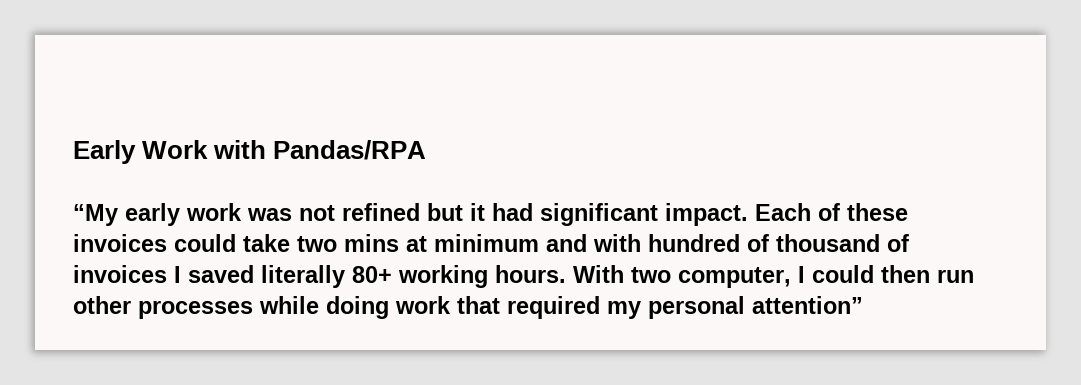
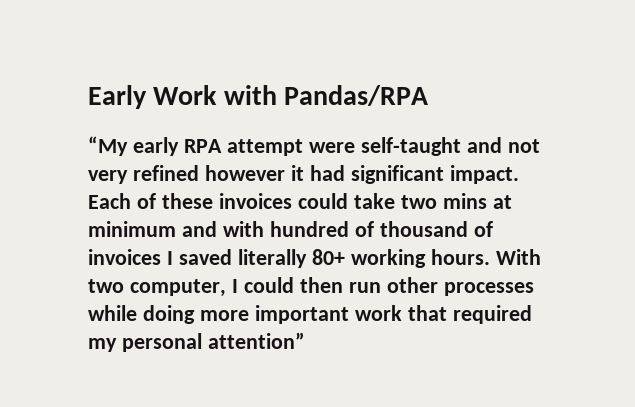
- “My early work was not refined but it had significant impact.
+ “My early RPA attempt were self-taught and not very refined however it had significant impact.
- With two computer, I could then run other processes while doing work that required my personal attention”
+ With two computer, I could then run other processes while doing more important work that required my personal attention”

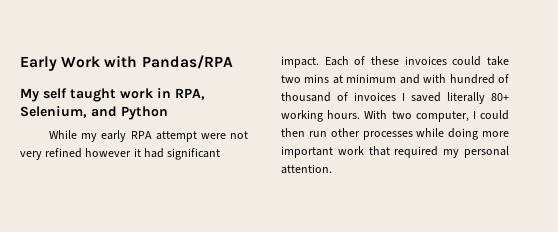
- “My early RPA attempt were self-taught and not very refined however it had significant impact.
+ My self taught work in RPA, Selenium, and Python
+ While my early RPA attempt were not very refined however it had significant impact.
- With two computer, I could then run other processes while doing more important work that required my personal attention”
+ With two computer, I could then run other processes while doing more important work that required my personal attention.

